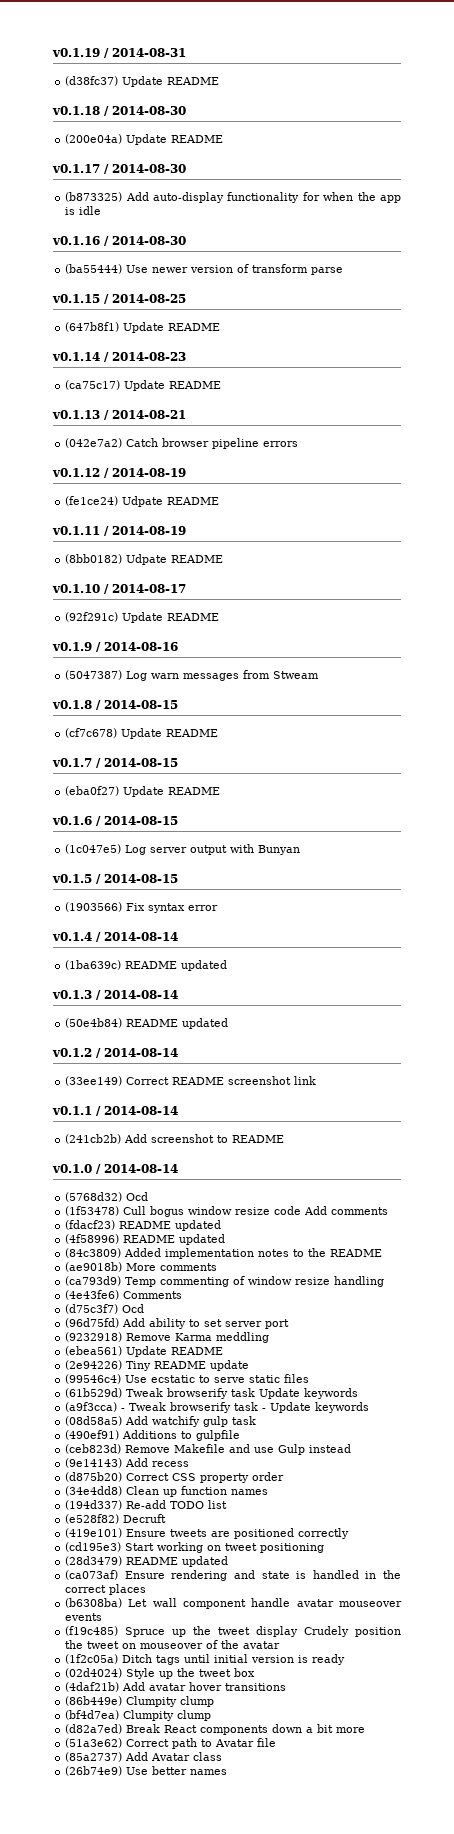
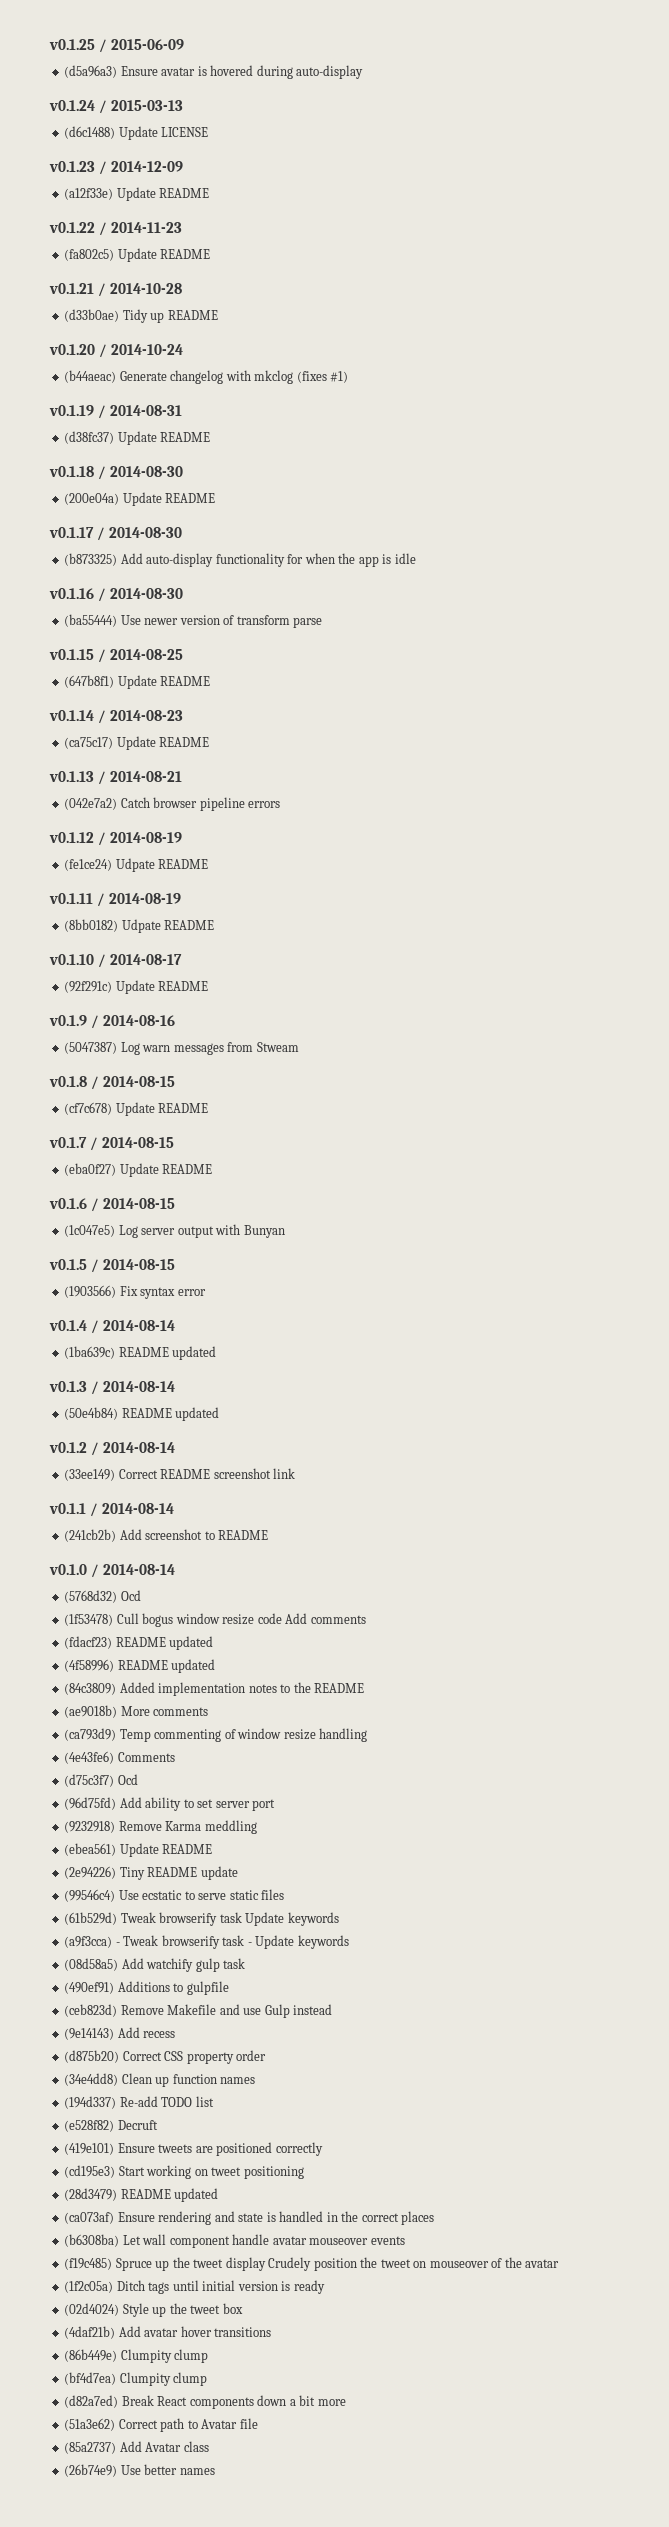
+ v0.1.25 / 2015-06-09
+ (d5a96a3) Ensure avatar is hovered during auto-display
+ v0.1.24 / 2015-03-13
+ (d6c1488) Update LICENSE
+ v0.1.23 / 2014-12-09
+ (a12f33e) Update README
+ v0.1.22 / 2014-11-23
+ (fa802c5) Update README
+ v0.1.21 / 2014-10-28
+ (d33b0ae) Tidy up README
+ v0.1.20 / 2014-10-24
+ (b44aeac) Generate changelog with mkclog (fixes #1)

